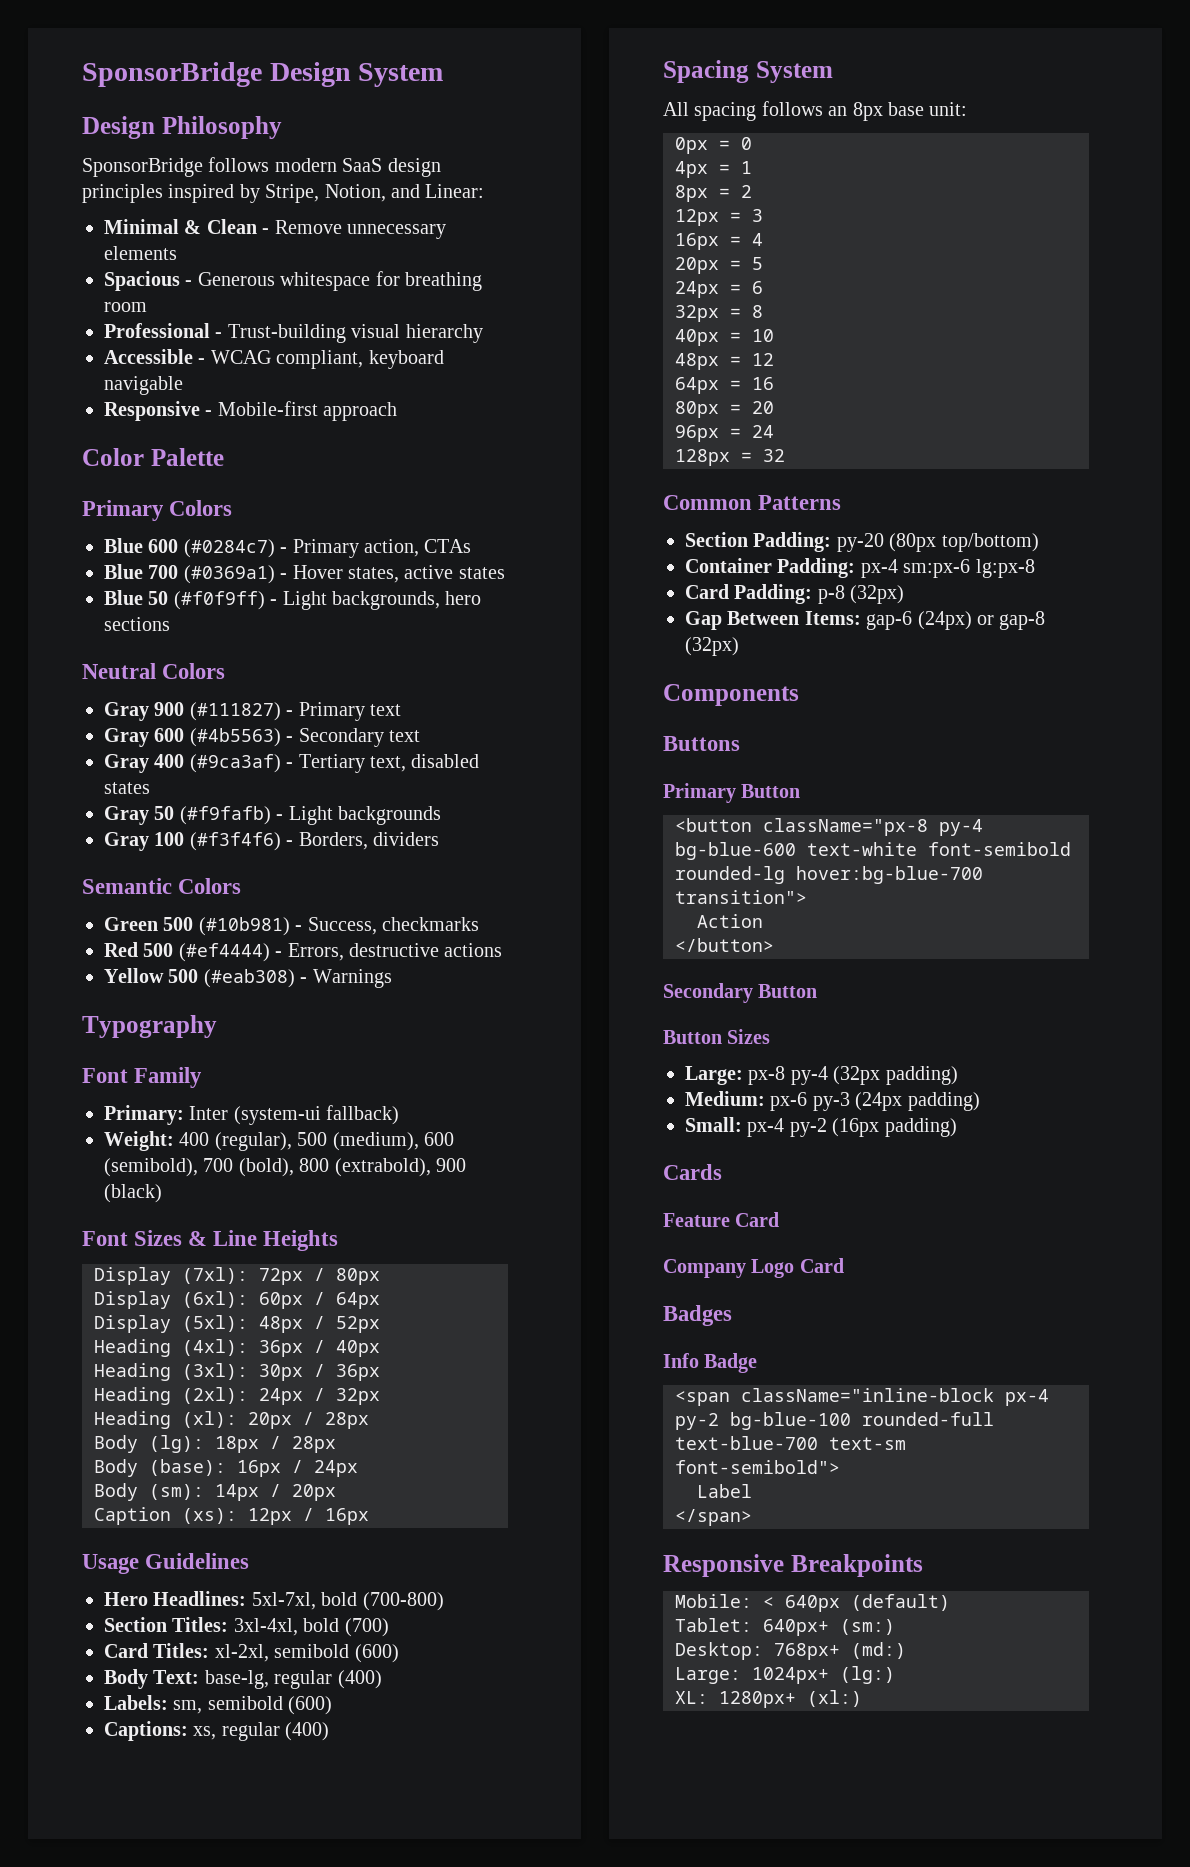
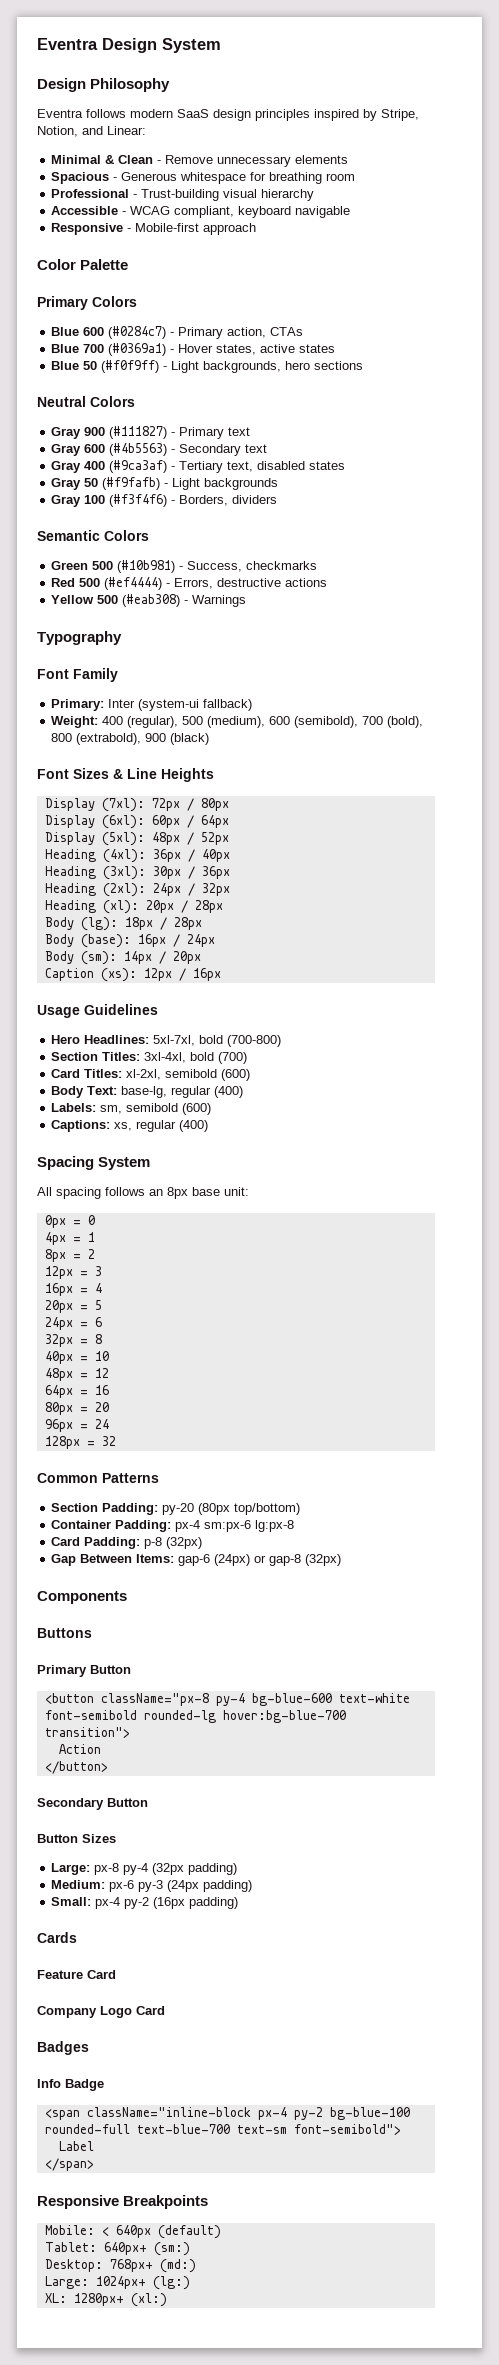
- SponsorBridge Design System
+ Eventra Design System
- SponsorBridge follows modern SaaS design principles inspired by Stripe, Notion, and Linear:
+ Eventra follows modern SaaS design principles inspired by Stripe, Notion, and Linear:

